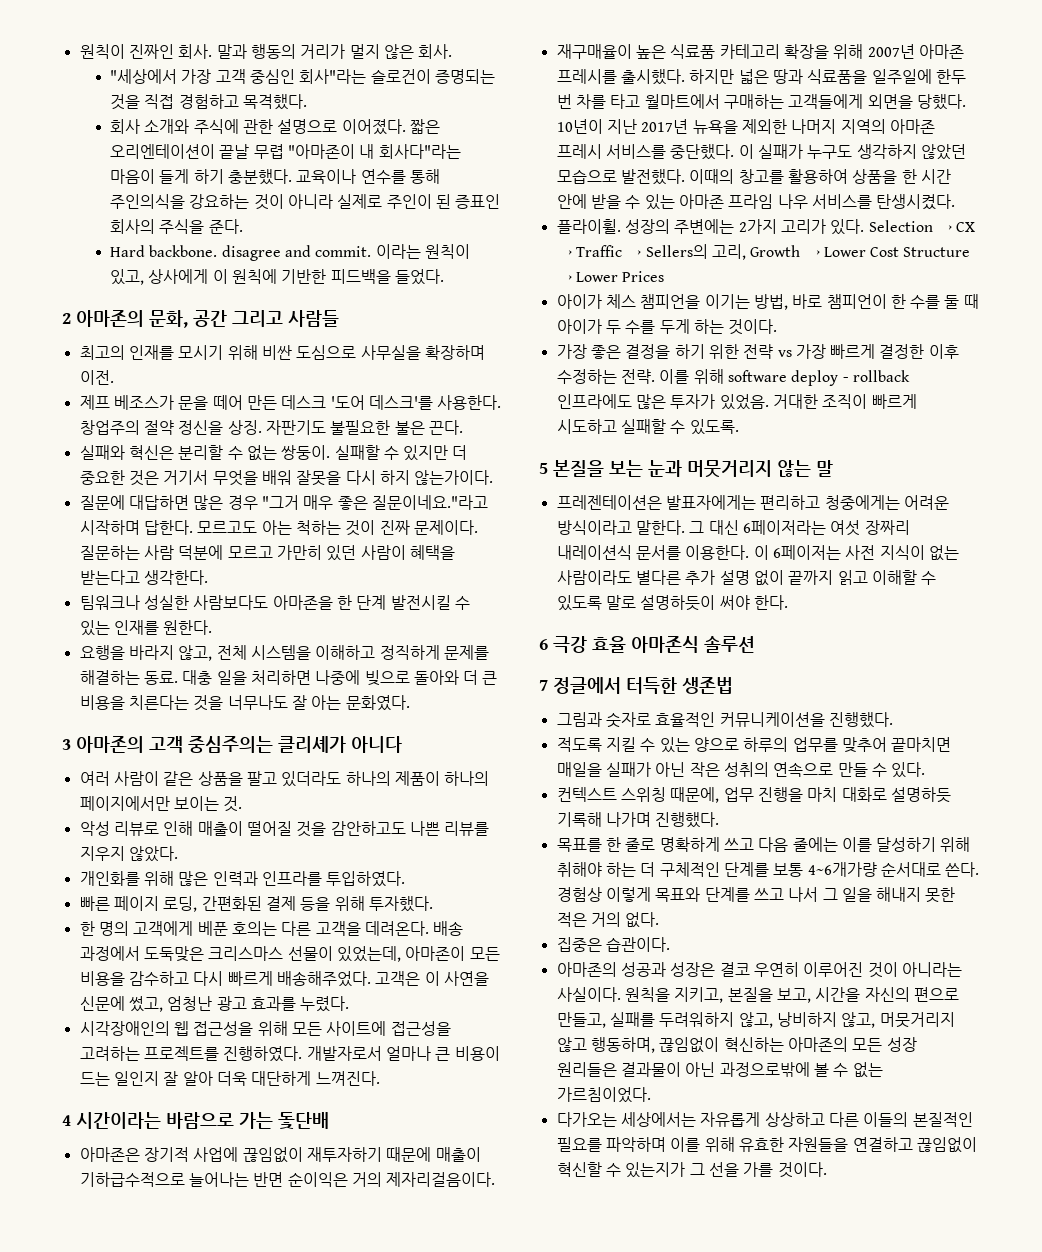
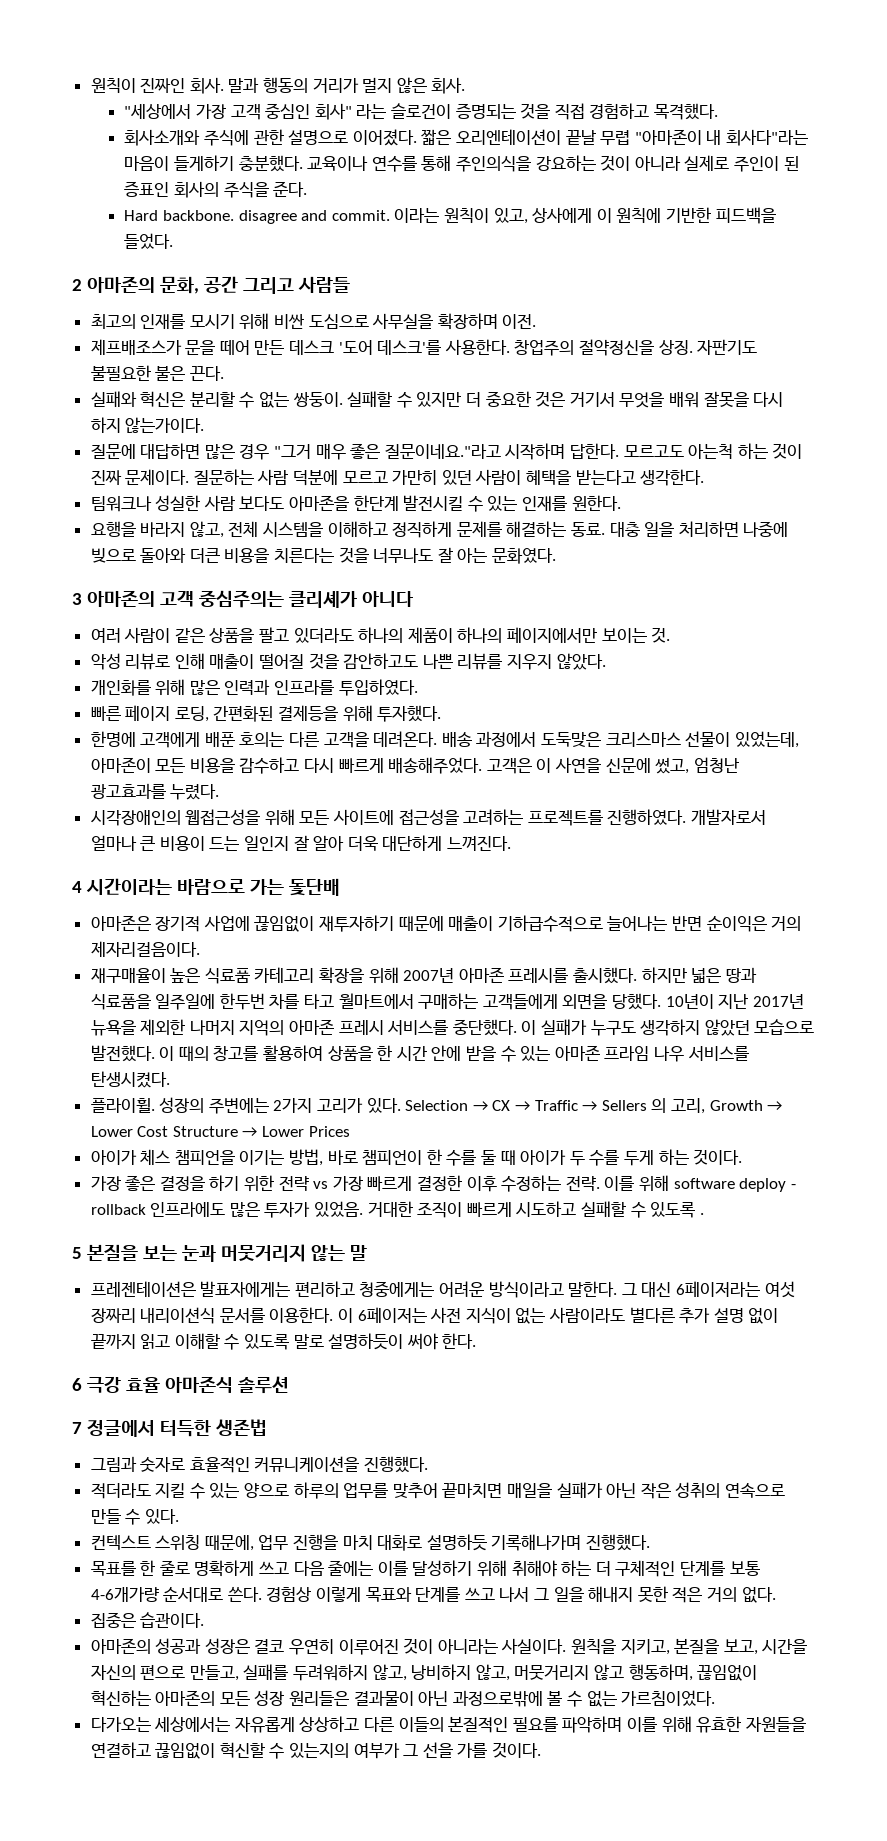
- "세상에서 가장 고객 중심인 회사"라는 슬로건이 증명되는 것을 직접 경험하고 목격했다.
+ "세상에서 가장 고객 중심인 회사" 라는 슬로건이 증명되는 것을 직접 경험하고 목격했다.
- 회사 소개와 주식에 관한 설명으로 이어졌다.
+ 회사소개와 주식에 관한 설명으로 이어졌다.
- 짧은 오리엔테이션이 끝날 무렵 "아마존이 내 회사다"라는 마음이 들게 하기 충분했다.
+ 짧은 오리엔테이션이 끝날 무렵 "아마존이 내 회사다"라는 마음이 들게하기 충분했다.
- 제프 베조스가 문을 떼어 만든 데스크 '도어 데스크'를 사용한다.
+ 제프배조스가 문을 떼어 만든 데스크 '도어 데스크'를 사용한다.
- 창업주의 절약 정신을 상징.
+ 창업주의 절약정신을 상징.
- 모르고도 아는 척하는 것이 진짜 문제이다.
+ 모르고도 아는척 하는 것이 진짜 문제이다.
- 팀워크나 성실한 사람보다도 아마존을 한 단계 발전시킬 수 있는 인재를 원한다.
+ 팀워크나 성실한 사람 보다도 아마존을 한단계 발전시킬 수 있는 인재를 원한다.
- 대충 일을 처리하면 나중에 빚으로 돌아와 더 큰 비용을 치른다는 것을 너무나도 잘 아는 문화였다.
+ 대충 일을 처리하면 나중에 빚으로 돌아와 더큰 비용을 치른다는 것을 너무나도 잘 아는 문화였다.
- 빠른 페이지 로딩, 간편화된 결제 등을 위해 투자했다.
+ 빠른 페이지 로딩, 간편화된 결제등을 위해 투자했다.
- 한 명의 고객에게 베푼 호의는 다른 고객을 데려온다.
+ 한명에 고객에게 배푼 호의는 다른 고객을 데려온다.
- 고객은 이 사연을 신문에 썼고, 엄청난 광고 효과를 누렸다.
+ 고객은 이 사연을 신문에 썼고, 엄청난 광고효과를 누렸다.
- 시각장애인의 웹 접근성을 위해 모든 사이트에 접근성을 고려하는 프로젝트를 진행하였다.
+ 시각장애인의 웹접근성을 위해 모든 사이트에 접근성을 고려하는 프로젝트를 진행하였다.
- 하지만 넓은 땅과 식료품을 일주일에 한두 번 차를 타고 월마트에서 구매하는 고객들에게 외면을 당했다.
+ 하지만 넓은 땅과 식료품을 일주일에 한두번 차를 타고 월마트에서 구매하는 고객들에게 외면을 당했다.
- 10년이 지난 2017년 뉴욕을 제외한 나머지 지역의 아마존 프레시 서비스를 중단했다.
+ 10년이 지난 2017년 뉴욕을 제외한 나머지 지억의 아마존 프레시 서비스를 중단했다.
- 이때의 창고를 활용하여 상품을 한 시간 안에 받을 수 있는 아마존 프라임 나우 서비스를 탄생시켰다.
+ 이 때의 창고를 활용하여 상품을 한 시간 안에 받을 수 있는 아마존 프라임 나우 서비스를 탄생시켰다.
- Selection → CX → Traffic → Sellers의 고리, Growth → Lower Cost Structure → Lower Prices
+ Selection → CX → Traffic → Sellers 의 고리, Growth → Lower Cost Structure → Lower Prices
- 거대한 조직이 빠르게 시도하고 실패할 수 있도록.
+ 거대한 조직이 빠르게 시도하고 실패할 수 있도록 .
- 그 대신 6페이저라는 여섯 장짜리 내레이션식 문서를 이용한다.
+ 그 대신 6페이저라는 여섯 장짜리 내리이션식 문서를 이용한다.
- 적도록 지킬 수 있는 양으로 하루의 업무를 맞추어 끝마치면 매일을 실패가 아닌 작은 성취의 연속으로 만들 수 있다.
+ 적더라도 지킬 수 있는 양으로 하루의 업무를 맞추어 끝마치면 매일을 실패가 아닌 작은 성취의 연속으로 만들 수 있다.
- 컨텍스트 스위칭 때문에, 업무 진행을 마치 대화로 설명하듯 기록해 나가며 진행했다.
+ 컨텍스트 스위칭 때문에, 업무 진행을 마치 대화로 설명하듯 기록해나가며 진행했다.
- 목표를 한 줄로 명확하게 쓰고 다음 줄에는 이를 달성하기 위해 취해야 하는 더 구체적인 단계를 보통 4~6개가량 순서대로 쓴다.
+ 목표를 한 줄로 명확하게 쓰고 다음 줄에는 이를 달성하기 위해 취해야 하는 더 구체적인 단계를 보통 4-6개가량 순서대로 쓴다.
- 다가오는 세상에서는 자유롭게 상상하고 다른 이들의 본질적인 필요를 파악하며 이를 위해 유효한 자원들을 연결하고 끊임없이 혁신할 수 있는지가 그 선을 가를 것이다.
+ 다가오는 세상에서는 자유롭게 상상하고 다른 이들의 본질적인 필요를 파악하며 이를 위해 유효한 자원들을 연결하고 끊임없이 혁신할 수 있는지의 여부가 그 선을 가를 것이다.

